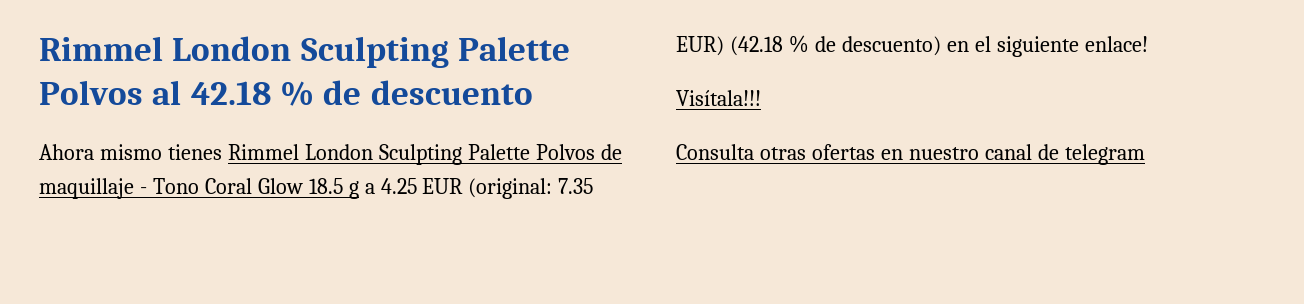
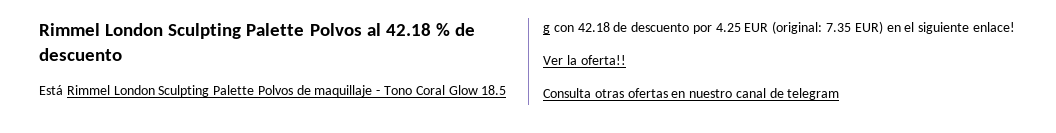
- Ahora mismo tienes Rimmel London Sculpting Palette Polvos de maquillaje - Tono Coral Glow 18.5 g a 4.25 EUR (original: 7.35 EUR) (42.18 % de descuento) en el siguiente enlace!
+ Está Rimmel London Sculpting Palette Polvos de maquillaje - Tono Coral Glow 18.5 g con 42.18 de descuento por 4.25 EUR (original: 7.35 EUR) en el siguiente enlace!
- Visítala!!!
+ Ver la oferta!!

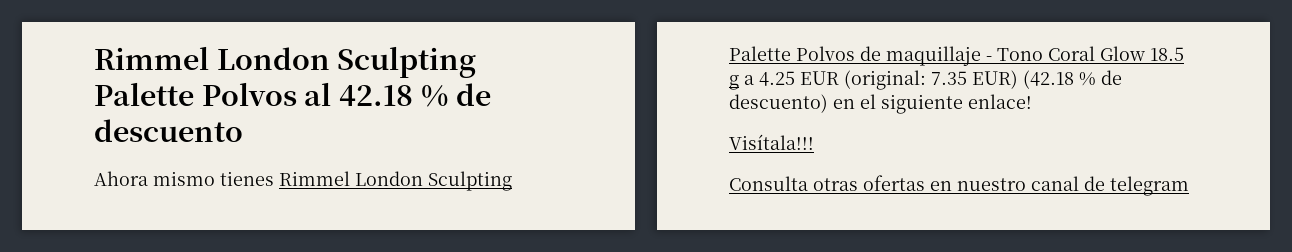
- Está Rimmel London Sculpting Palette Polvos de maquillaje - Tono Coral Glow 18.5 g con 42.18 de descuento por 4.25 EUR (original: 7.35 EUR) en el siguiente enlace!
+ Ahora mismo tienes Rimmel London Sculpting Palette Polvos de maquillaje - Tono Coral Glow 18.5 g a 4.25 EUR (original: 7.35 EUR) (42.18 % de descuento) en el siguiente enlace!
- Ver la oferta!!
+ Visítala!!!

